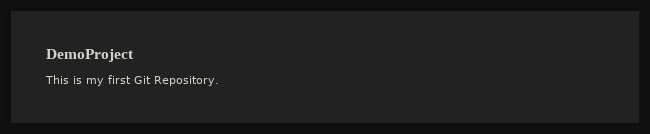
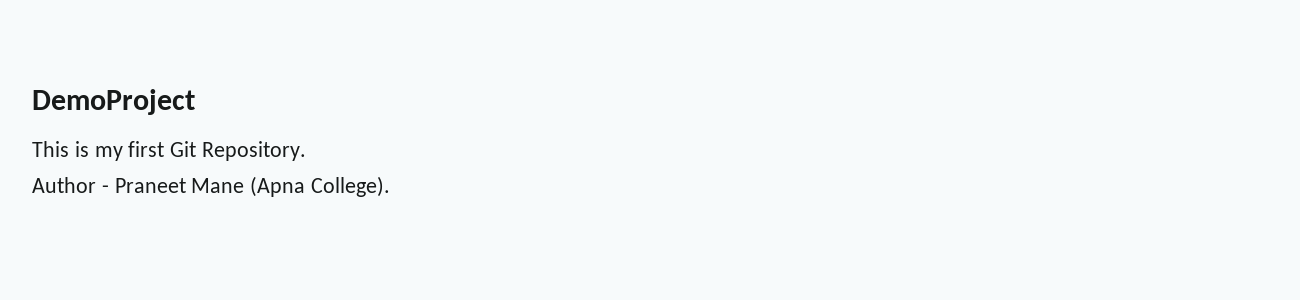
+ Author - Praneet Mane (Apna College).

